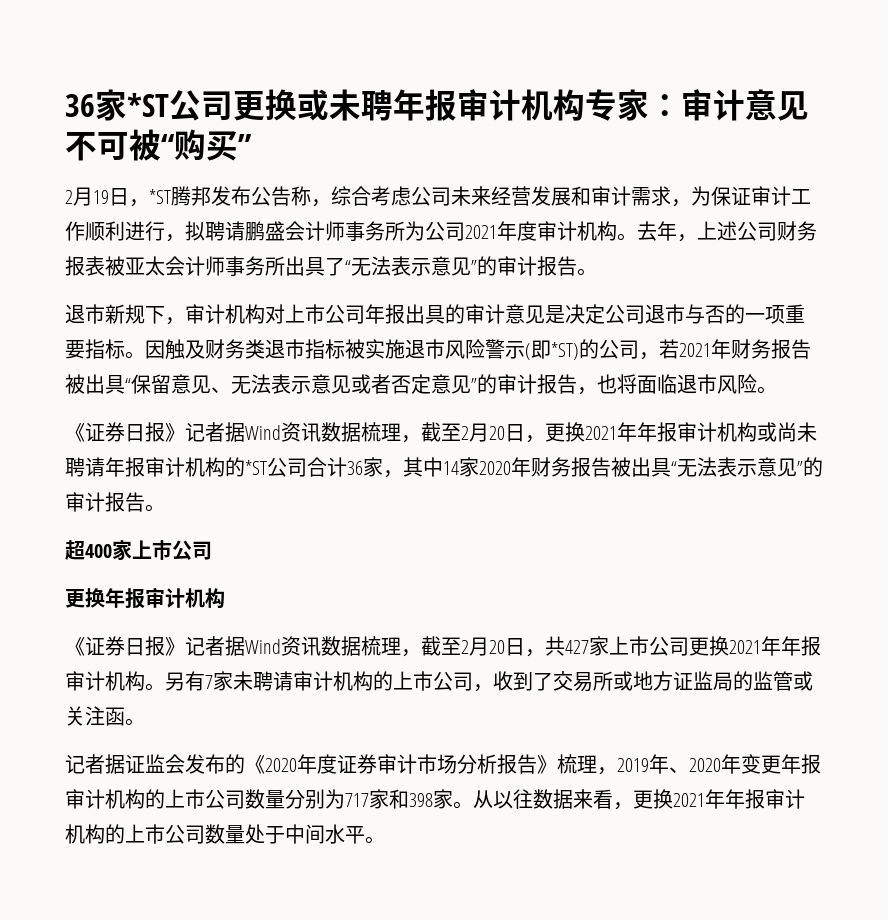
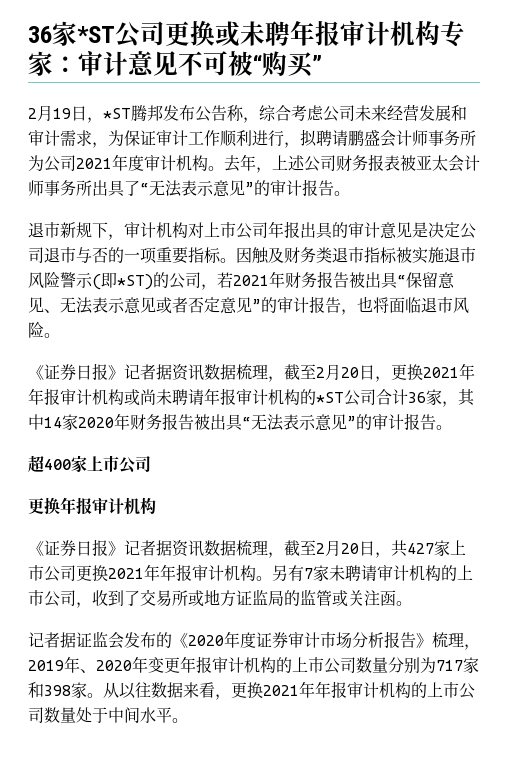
- 《证券日报》记者据Wind资讯数据梳理，截至2月20日，更换2021年年报审计机构或尚未聘请年报审计机构的*ST公司合计36家，其中14家2020年财务报告被出具“无法表示意见”的审计报告。
+ 《证券日报》记者据资讯数据梳理，截至2月20日，更换2021年年报审计机构或尚未聘请年报审计机构的*ST公司合计36家，其中14家2020年财务报告被出具“无法表示意见”的审计报告。
- 《证券日报》记者据Wind资讯数据梳理，截至2月20日，共427家上市公司更换2021年年报审计机构。
+ 《证券日报》记者据资讯数据梳理，截至2月20日，共427家上市公司更换2021年年报审计机构。

